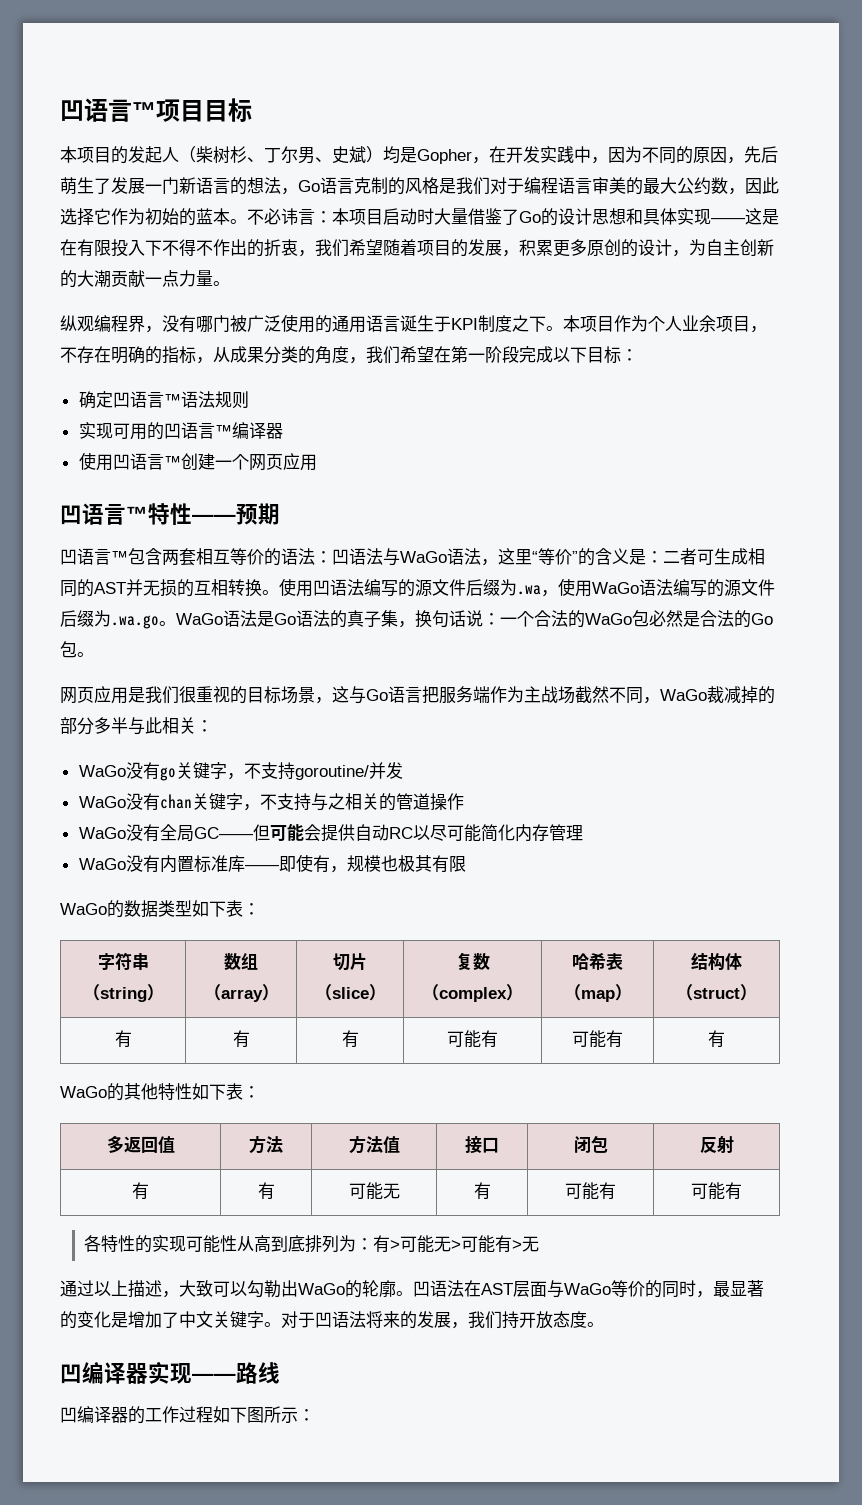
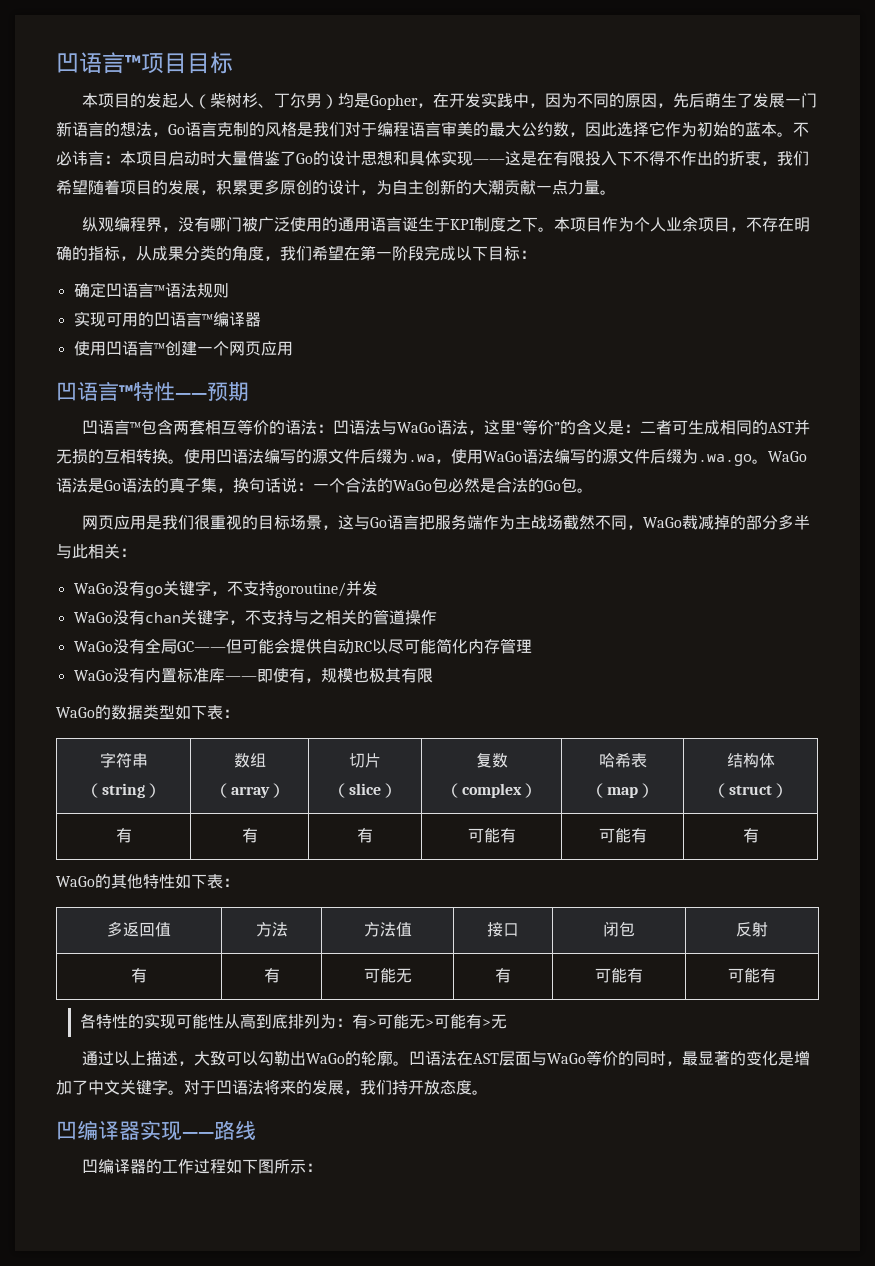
- 本项目的发起人（柴树杉、丁尔男、史斌）均是Gopher，在开发实践中，因为不同的原因，先后萌生了发展一门新语言的想法，Go语言克制的风格是我们对于编程语言审美的最大公约数，因此选择它作为初始的蓝本。
+ 本项目的发起人（柴树杉、丁尔男）均是Gopher，在开发实践中，因为不同的原因，先后萌生了发展一门新语言的想法，Go语言克制的风格是我们对于编程语言审美的最大公约数，因此选择它作为初始的蓝本。

